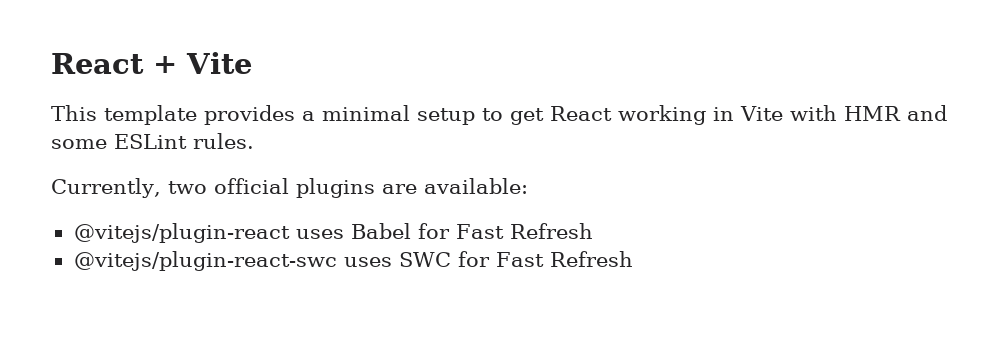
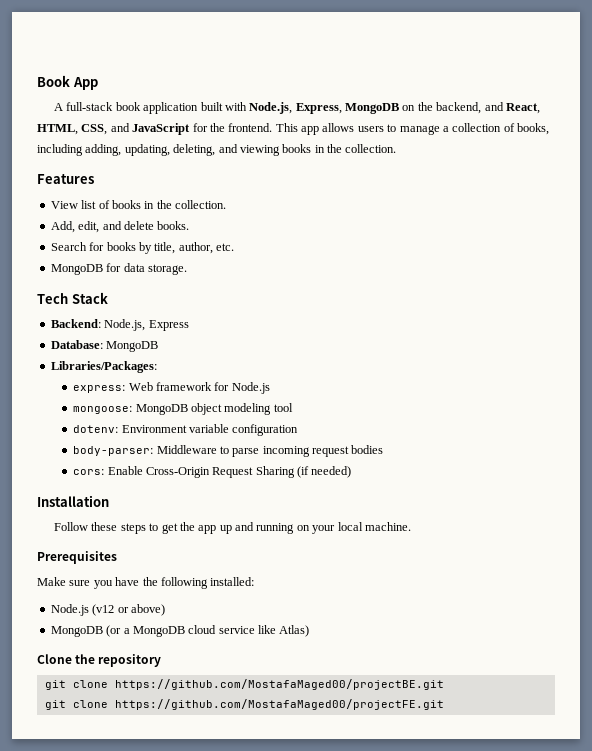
- React + Vite
- This template provides a minimal setup to get React working in Vite with HMR and some ESLint rules.
- Currently, two official plugins are available:
- @vitejs/plugin-react uses Babel for Fast Refresh
- @vitejs/plugin-react-swc uses SWC for Fast Refresh
+ Book App
+ A full-stack book application built with Node.js, Express, MongoDB on the backend, and React, HTML, CSS, and JavaScript for the frontend. This app allows users to manage a collection of books, including adding, updating, deleting, and viewing books in the collection.
+ Features
+ View list of books in the collection.
+ Add, edit, and delete books.
+ Search for books by title, author, etc.
+ MongoDB for data storage.
+ Tech Stack
+ Backend: Node.js, Express
+ Database: MongoDB
+ Libraries/Packages:
+ express: Web framework for Node.js
+ mongoose: MongoDB object modeling tool
+ dotenv: Environment variable configuration
+ body-parser: Middleware to parse incoming request bodies
+ cors: Enable Cross-Origin Request Sharing (if needed)
+ Installation
+ Follow these steps to get the app up and running on your local machine.
+ Prerequisites
+ Make sure you have the following installed:
+ Node.js (v12 or above)
+ MongoDB (or a MongoDB cloud service like Atlas)
+ Clone the repository
+ git clone https://github.com/MostafaMaged00/projectBE.git
+ git clone https://github.com/MostafaMaged00/projectFE.git

